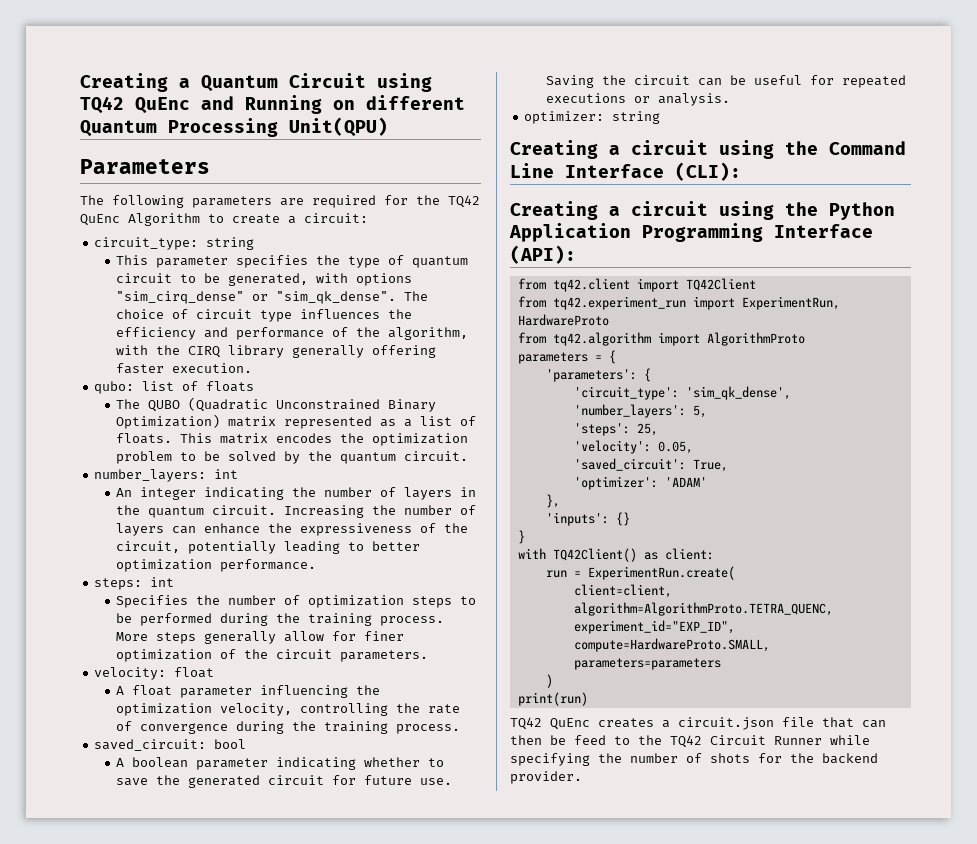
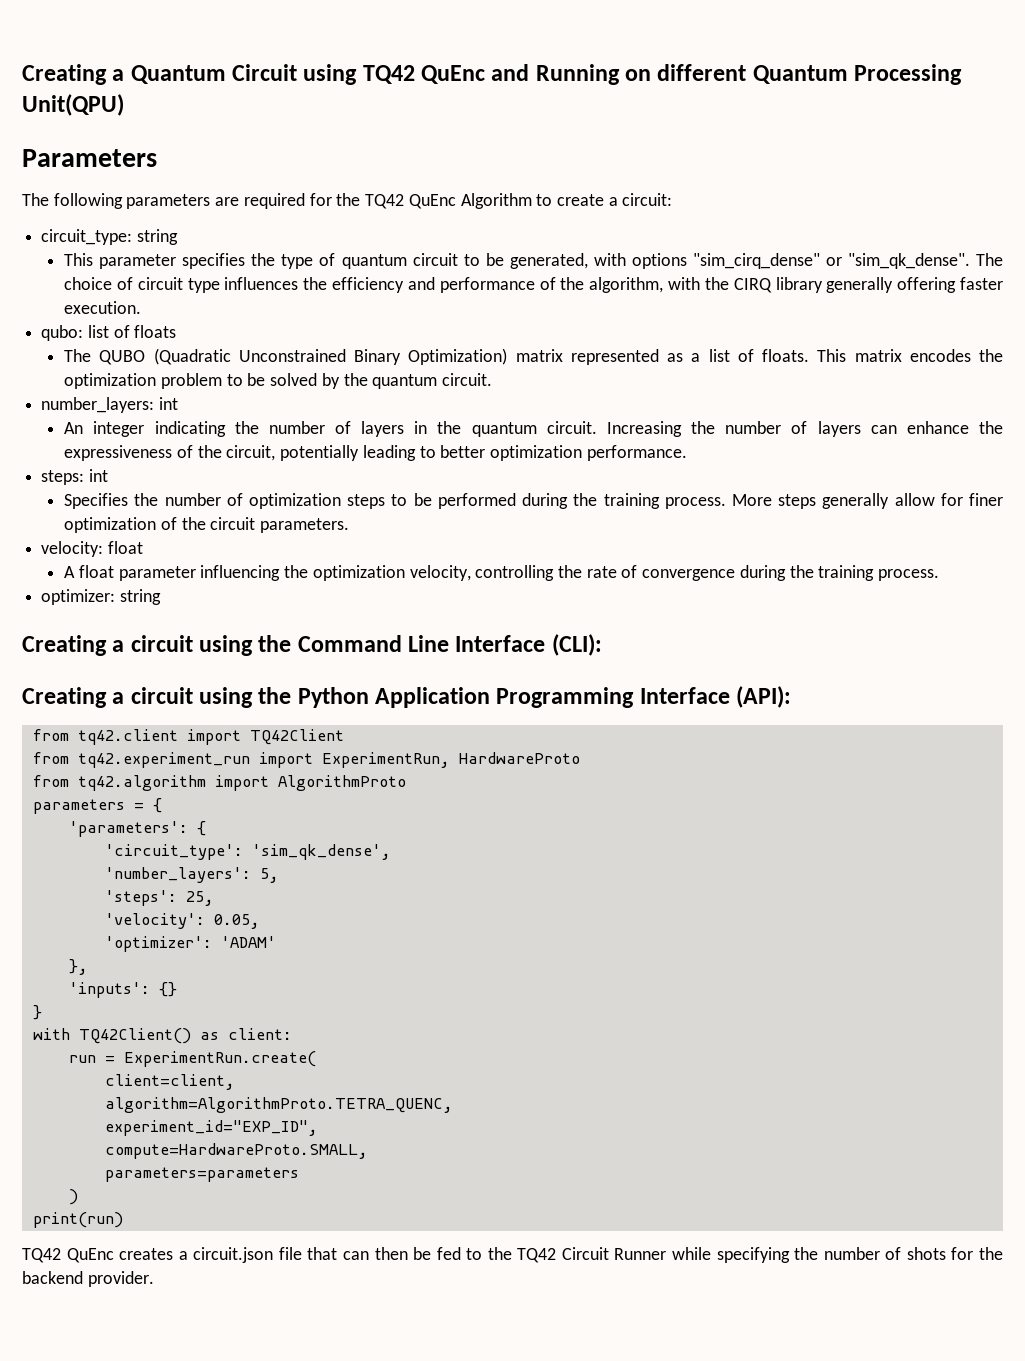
- saved_circuit: bool
- A boolean parameter indicating whether to save the generated circuit for future use. Saving the circuit can be useful for repeated executions or analysis.
- 'saved_circuit': True,
- TQ42 QuEnc creates a circuit.json file that can then be feed to the TQ42 Circuit Runner while specifying the number of shots for the backend provider.
+ TQ42 QuEnc creates a circuit.json file that can then be fed to the TQ42 Circuit Runner while specifying the number of shots for the backend provider.

